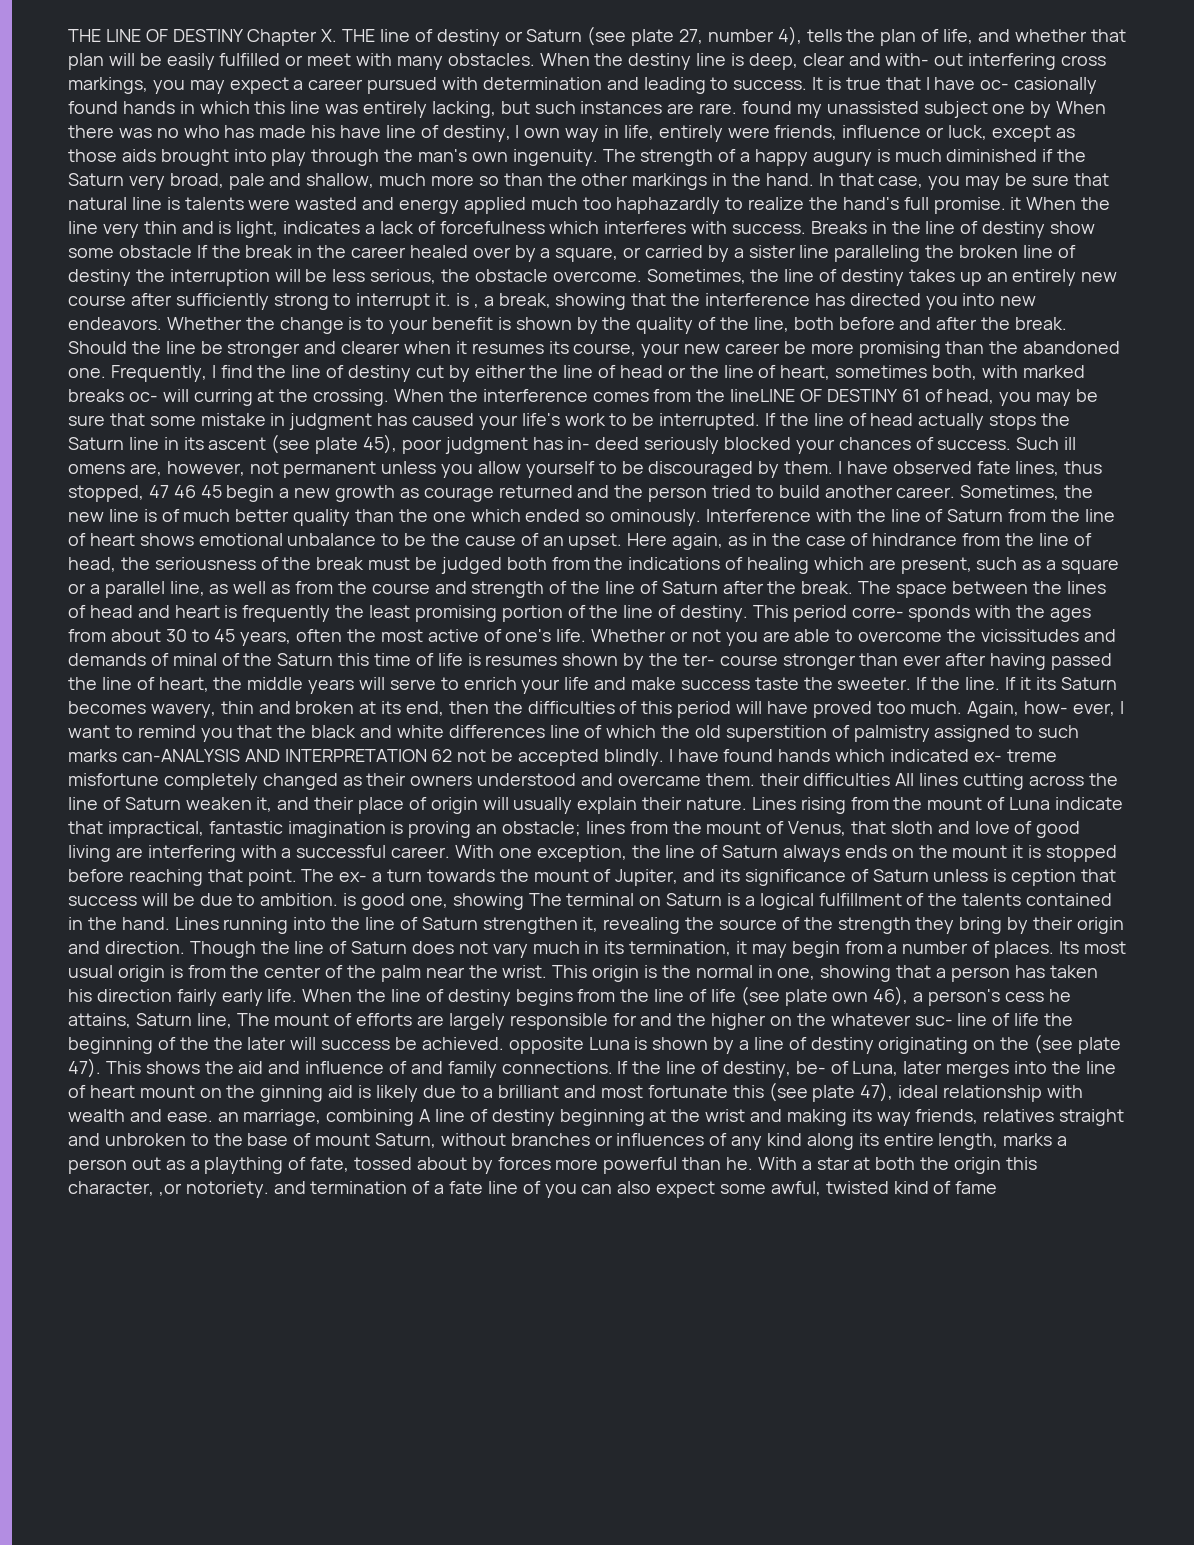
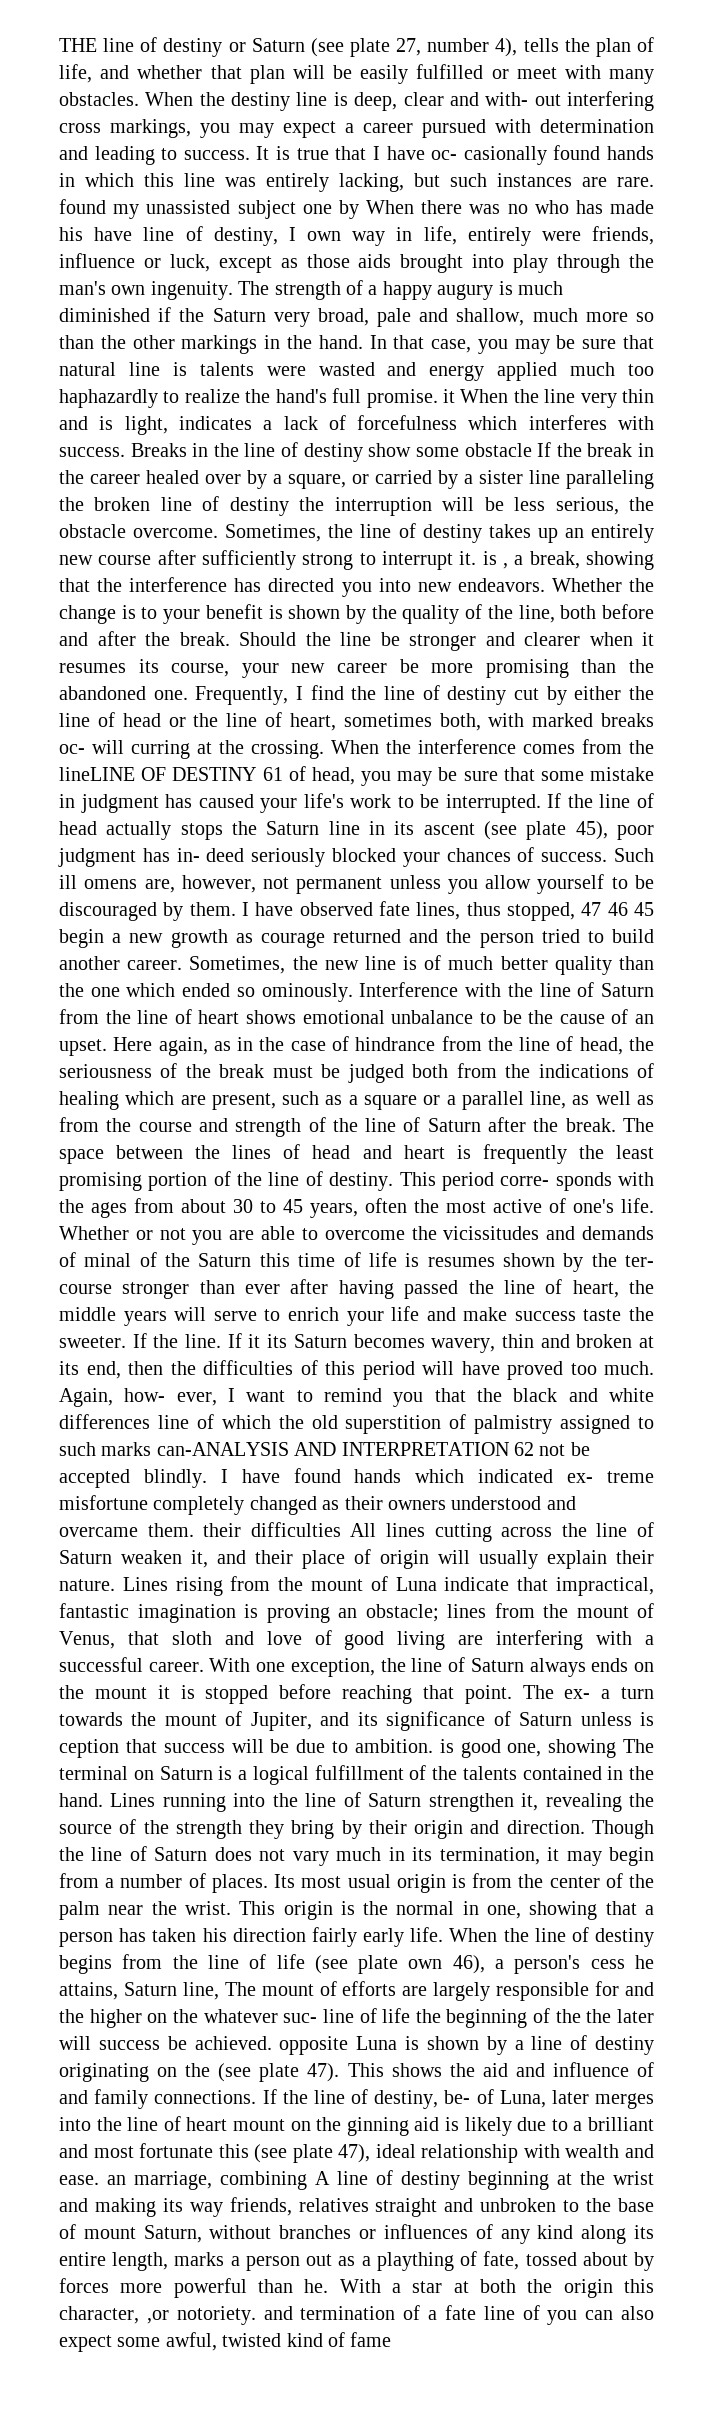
- THE LINE OF DESTINY Chapter X. THE line of destiny or Saturn (see plate 27, number 4), tells the plan of life, and whether that plan will be easily fulfilled or meet with many obstacles.
+ THE line of destiny or Saturn (see plate 27, number 4), tells the plan of life, and whether that plan will be easily fulfilled or meet with many obstacles.

